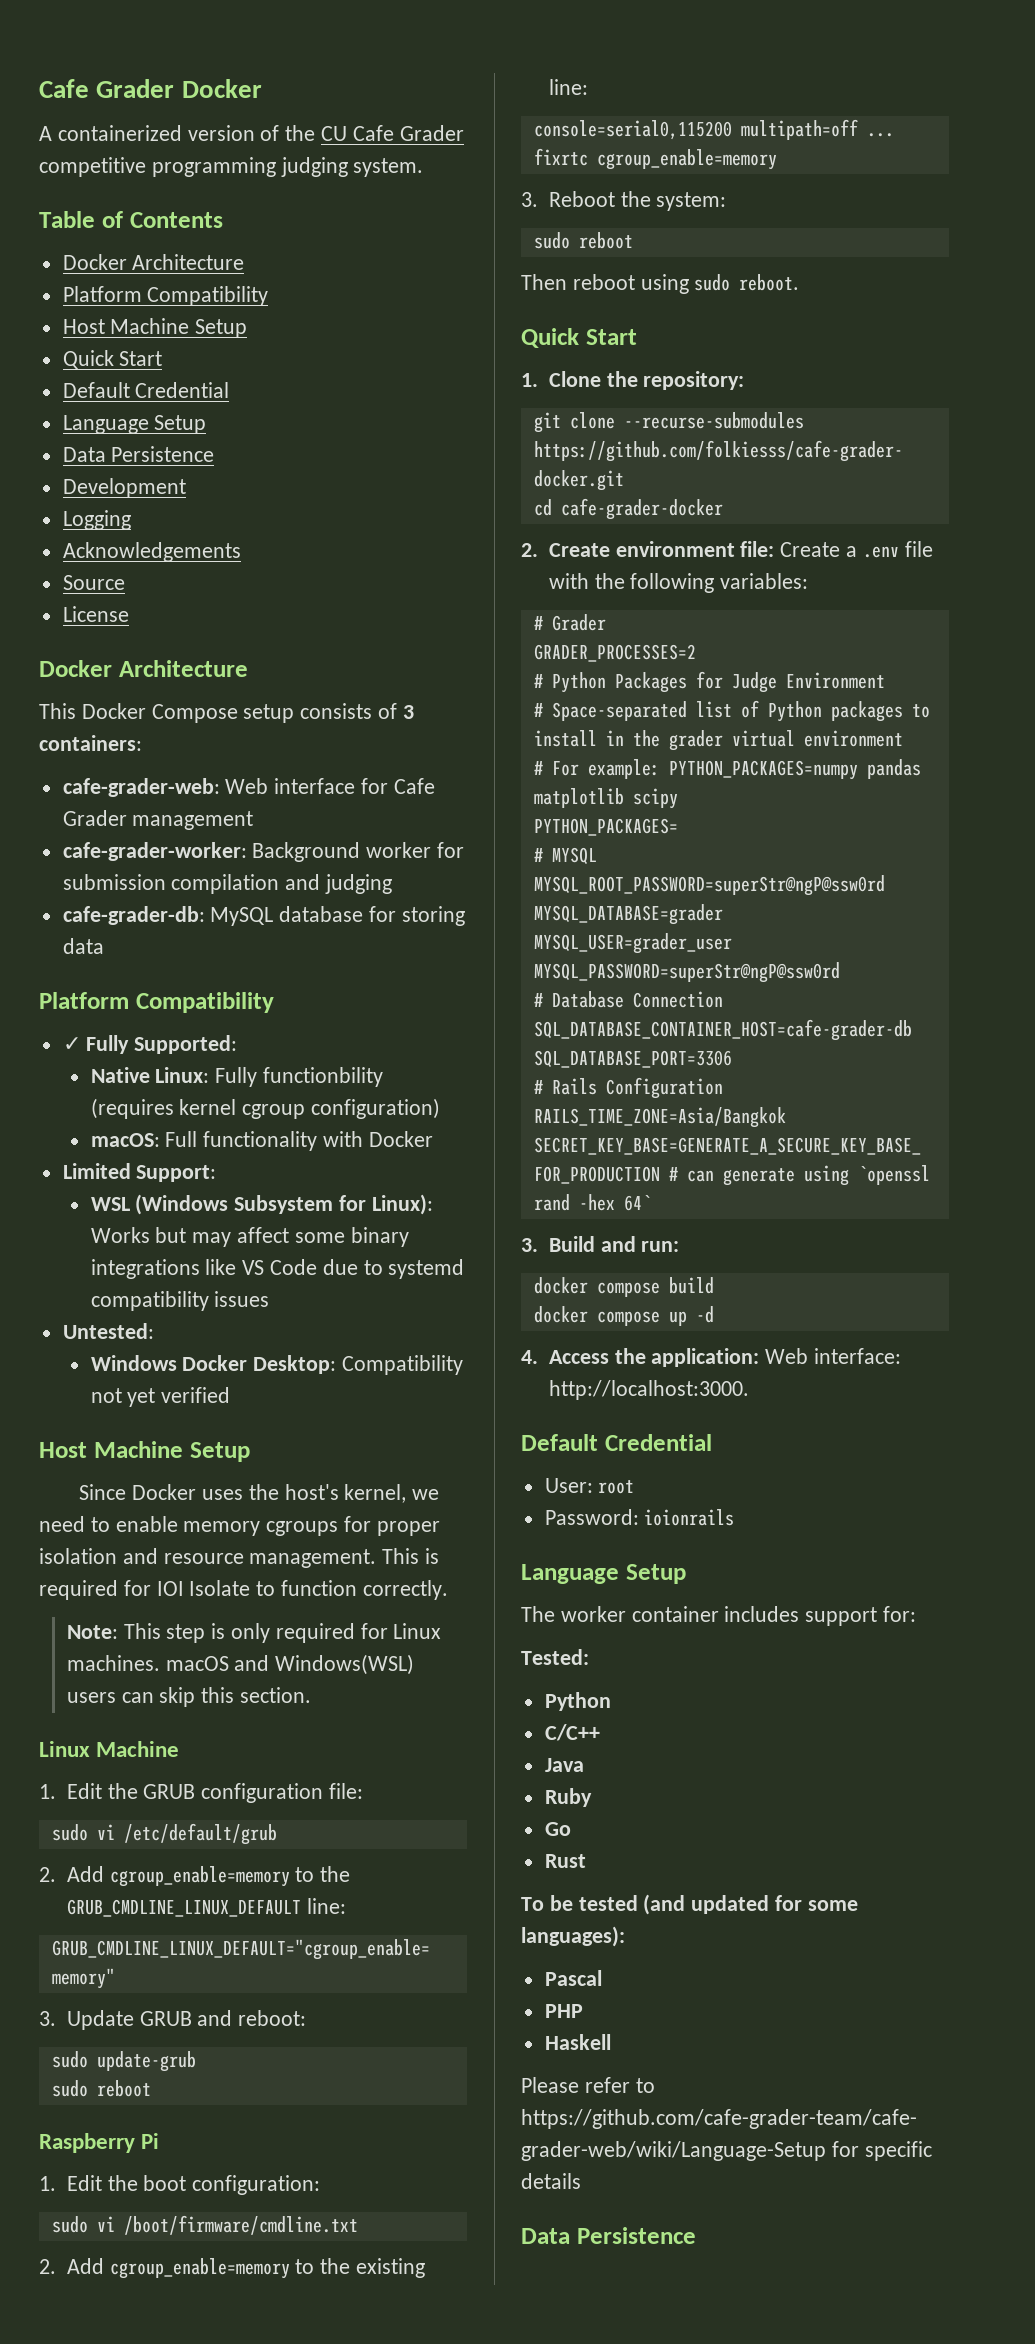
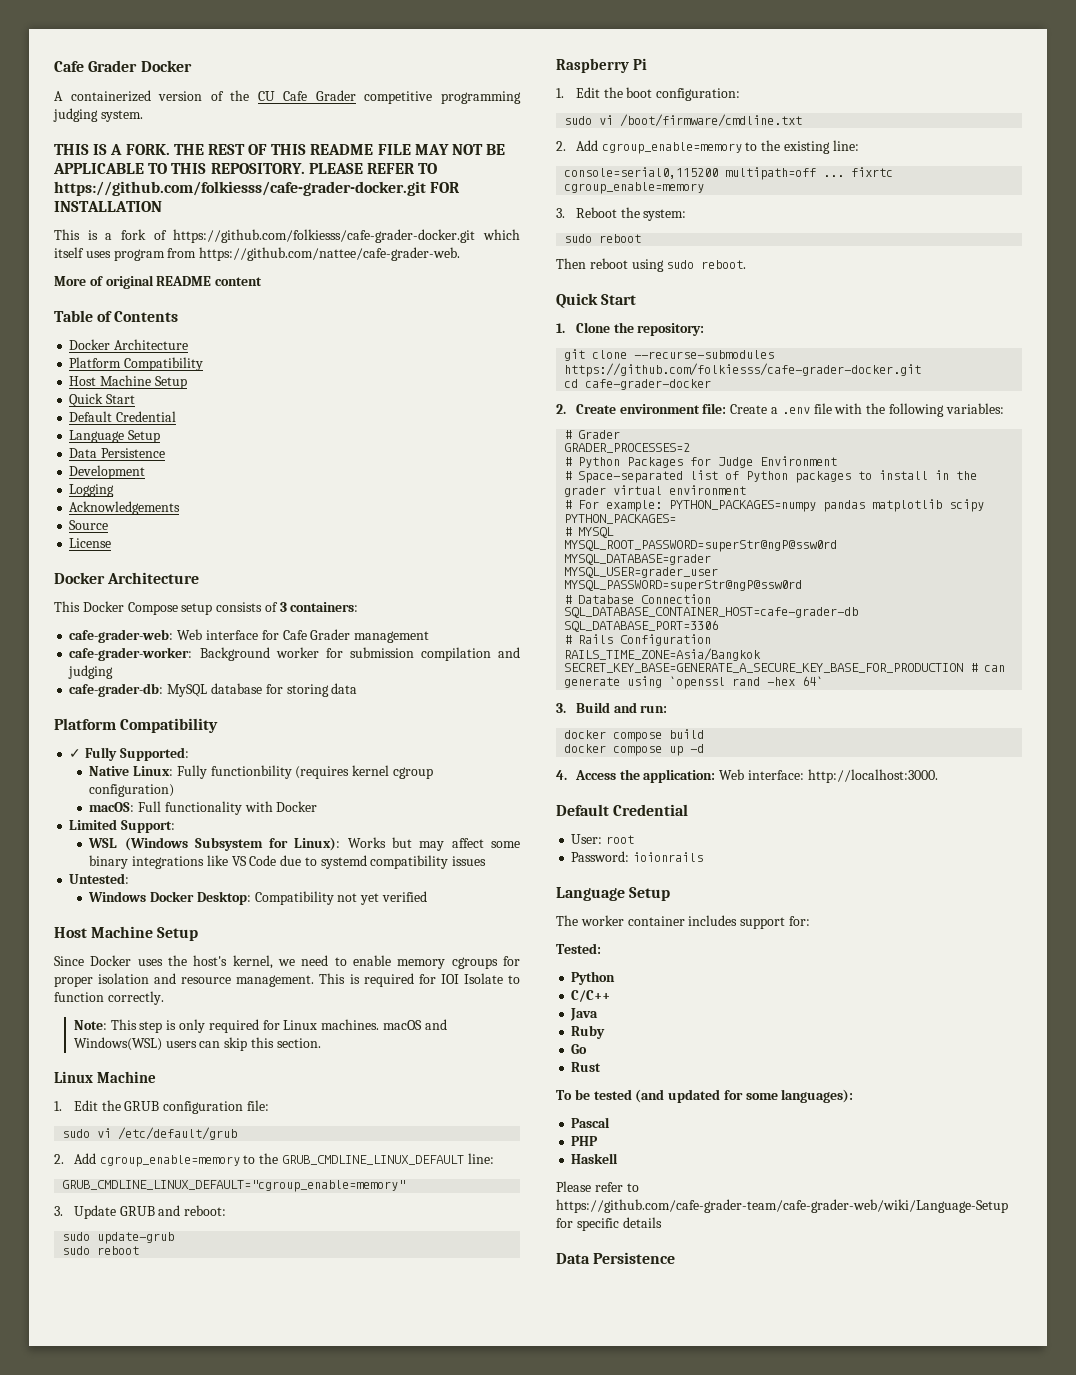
+ THIS IS A FORK. THE REST OF THIS README FILE MAY NOT BE APPLICABLE TO THIS REPOSITORY. PLEASE REFER TO https://github.com/folkiesss/cafe-grader-docker.git FOR INSTALLATION
+ This is a fork of https://github.com/folkiesss/cafe-grader-docker.git which itself uses program from https://github.com/nattee/cafe-grader-web.
+ More of original README content

